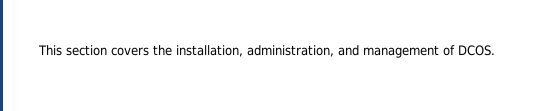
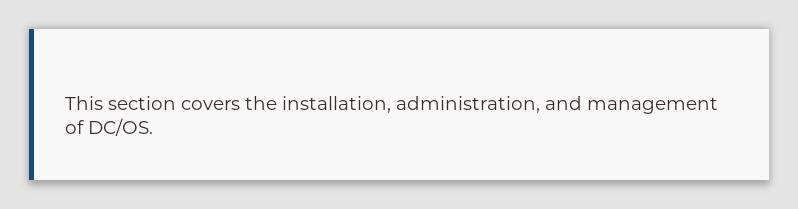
- This section covers the installation, administration, and management of DCOS.
+ This section covers the installation, administration, and management of DC/OS.

